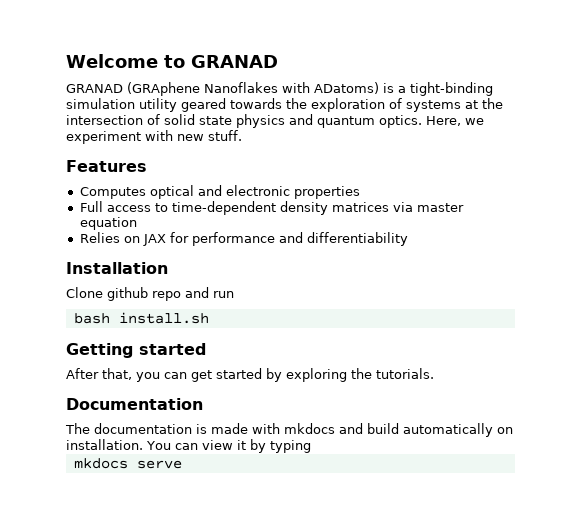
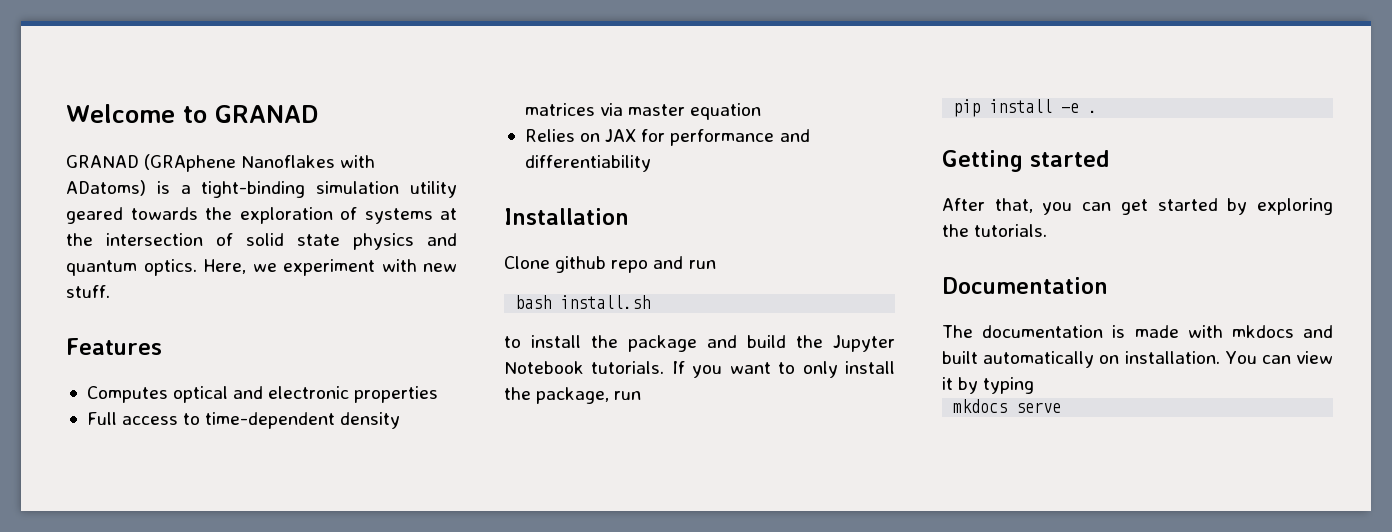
+ to install the package and build the Jupyter Notebook tutorials. If you want to only install the package, run
+ pip install -e .
- The documentation is made with mkdocs and build automatically on installation.
+ The documentation is made with mkdocs and built automatically on installation.

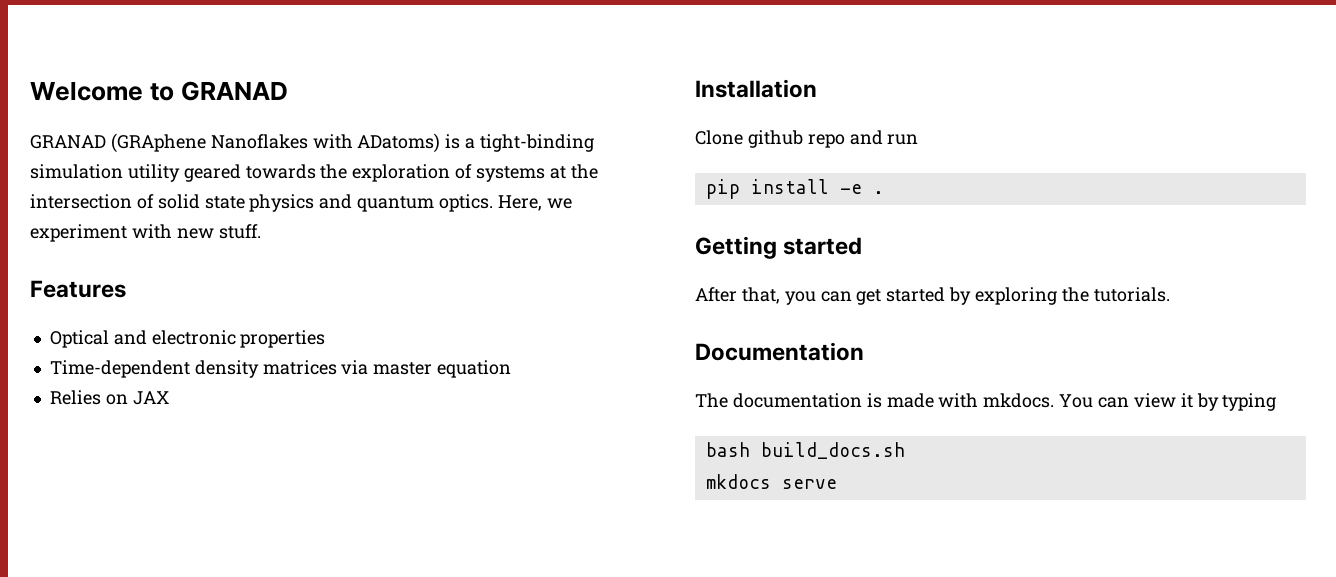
- Computes optical and electronic properties
+ Optical and electronic properties
- Full access to time-dependent density matrices via master equation
+ Time-dependent density matrices via master equation
- Relies on JAX for performance and differentiability
+ Relies on JAX
- bash install.sh
- to install the package and build the Jupyter Notebook tutorials. If you want to only install the package, run
- The documentation is made with mkdocs and built automatically on installation.
+ The documentation is made with mkdocs.
+ bash build_docs.sh

